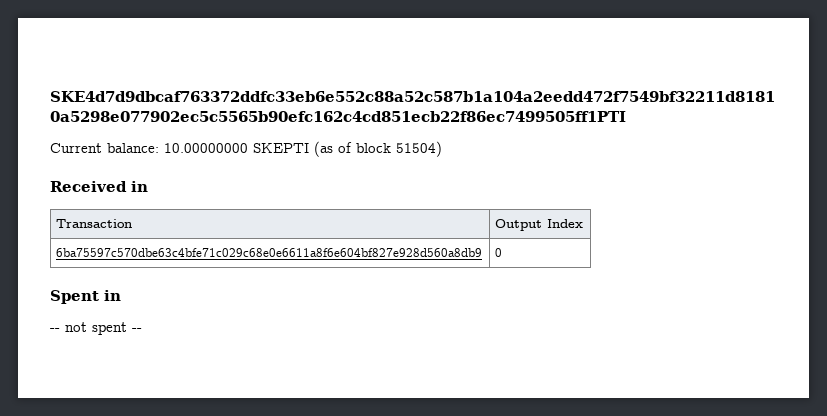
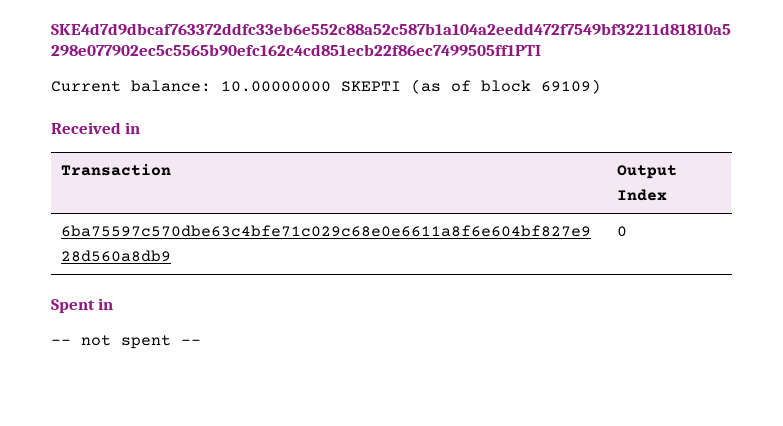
- Current balance: 10.00000000 SKEPTI (as of block 51504)
+ Current balance: 10.00000000 SKEPTI (as of block 69109)

